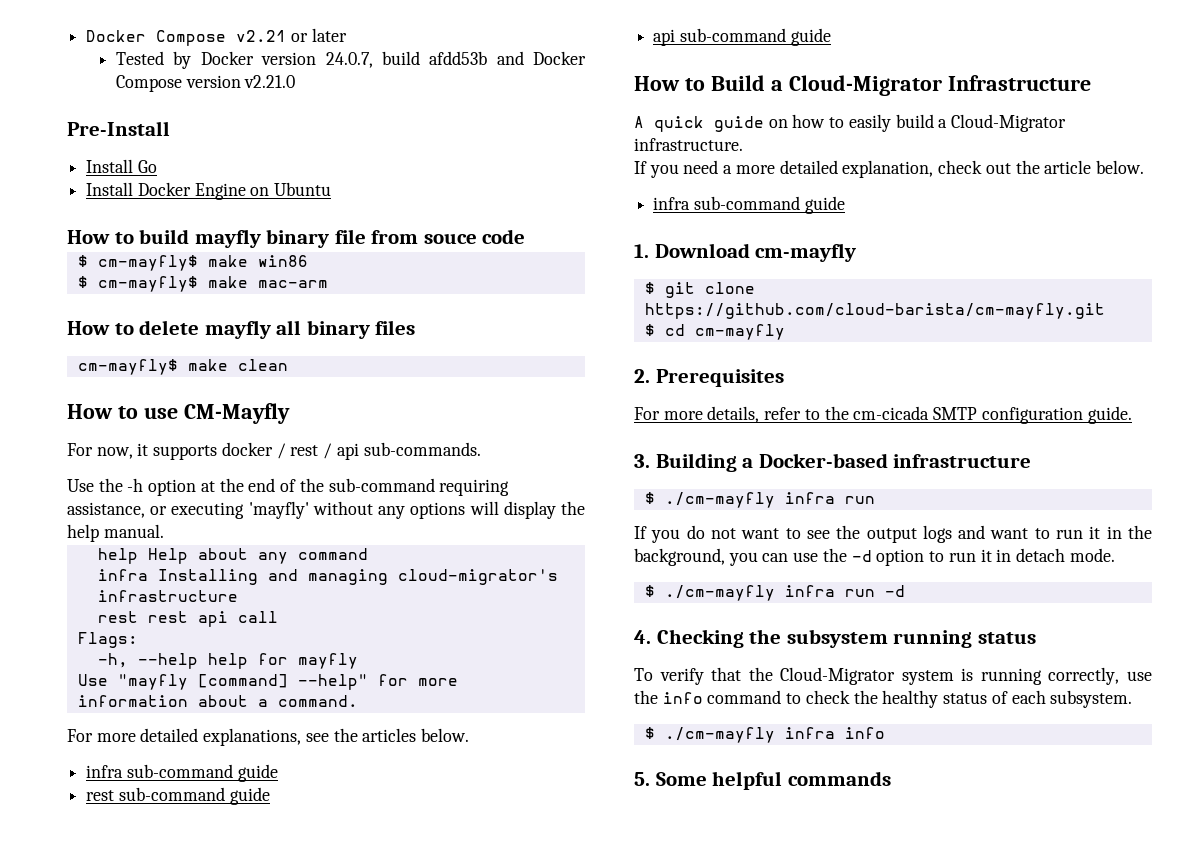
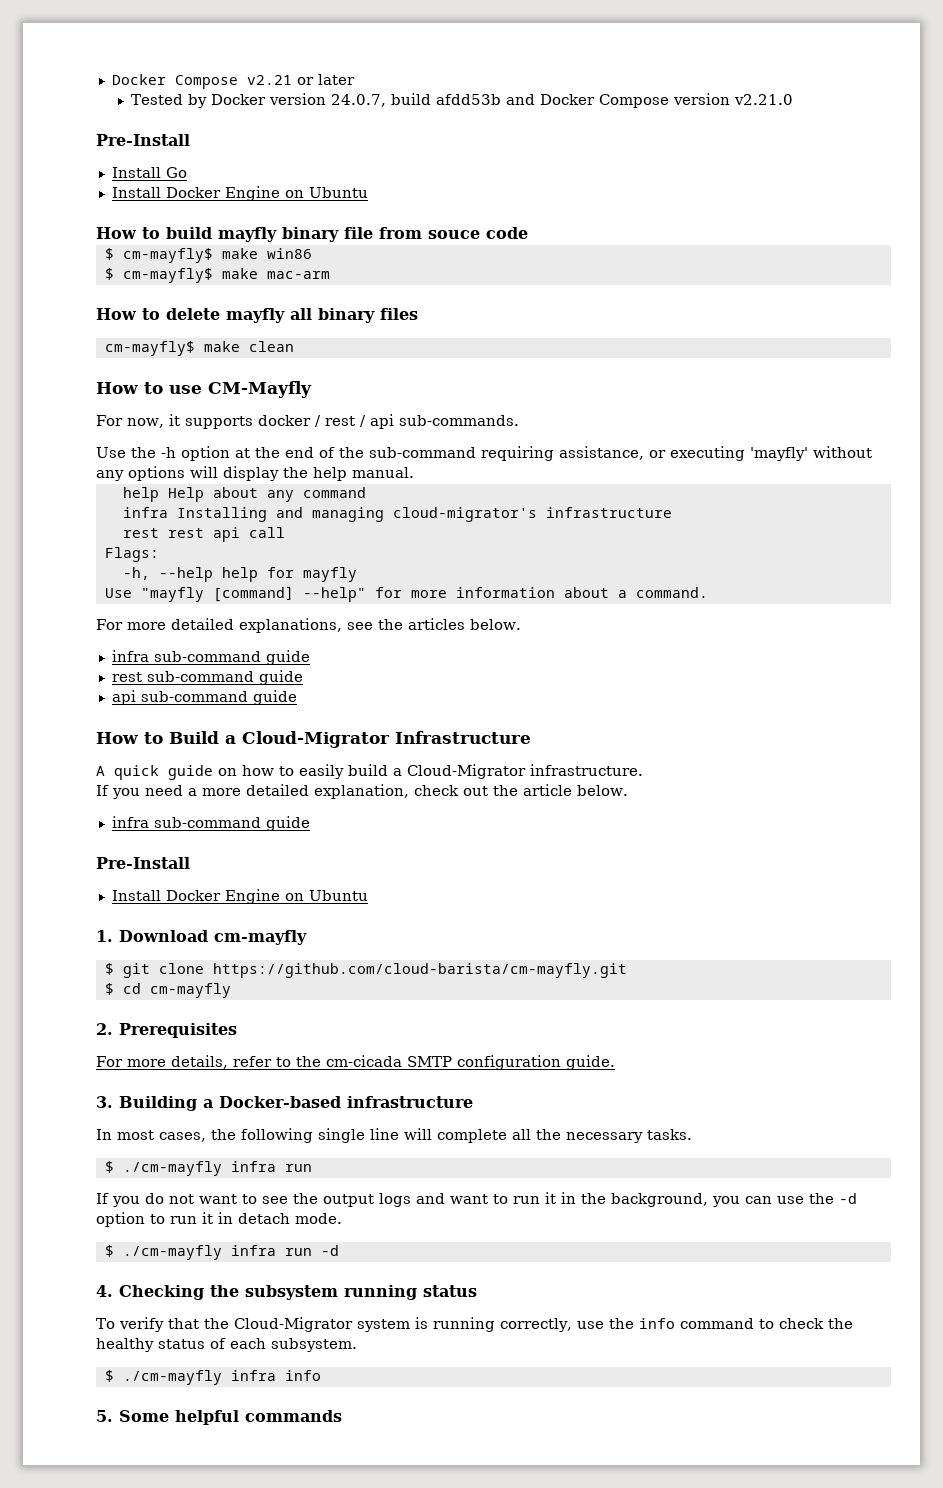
  If you need a more detailed explanation, check out the article below.
  infra sub-command guide
+ Pre-Install
+ Install Docker Engine on Ubuntu
+ In most cases, the following single line will complete all the necessary tasks.

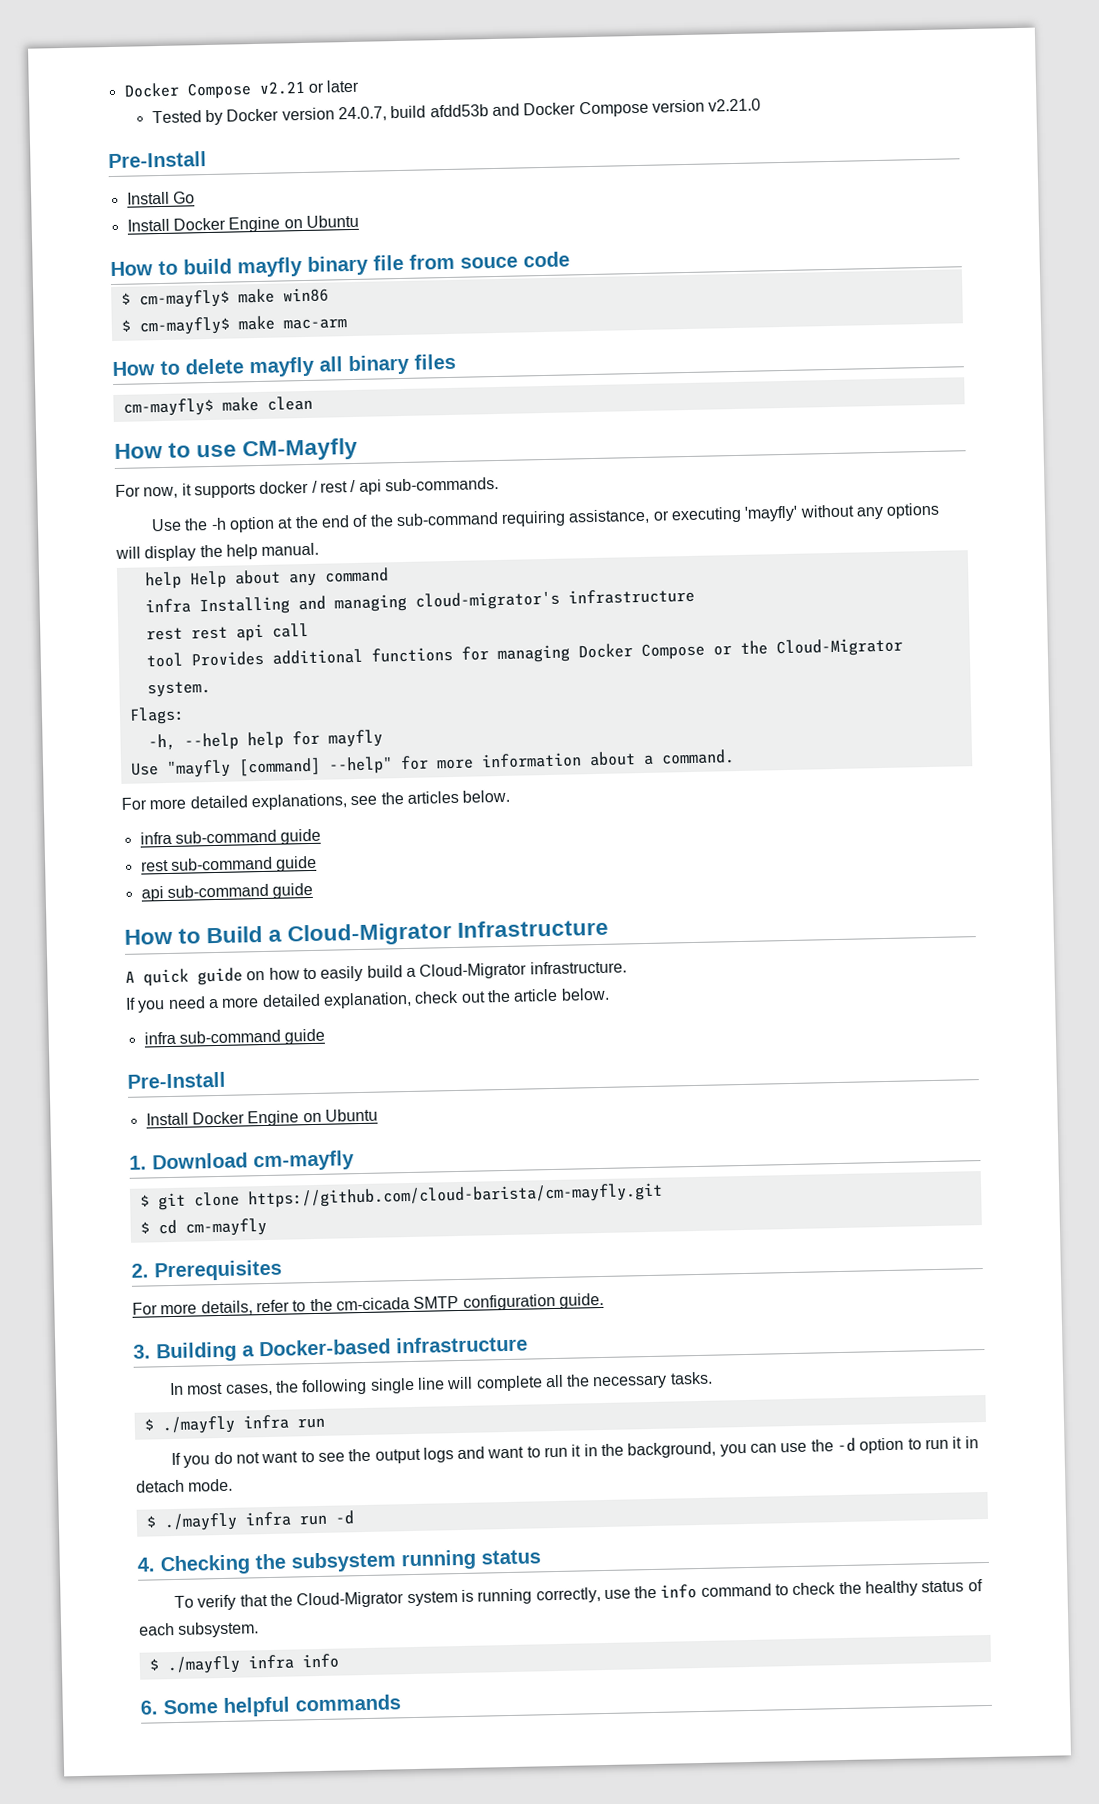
+ tool Provides additional functions for managing Docker Compose or the Cloud-Migrator system.
  In most cases, the following single line will complete all the necessary tasks.
- $ ./cm-mayfly infra run
+ $ ./mayfly infra run
- $ ./cm-mayfly infra run -d
+ $ ./mayfly infra run -d
- $ ./cm-mayfly infra info
+ $ ./mayfly infra info
- 5. Some helpful commands
+ 6. Some helpful commands

